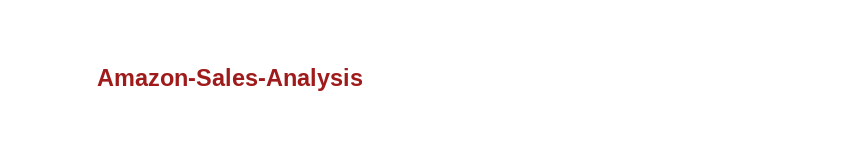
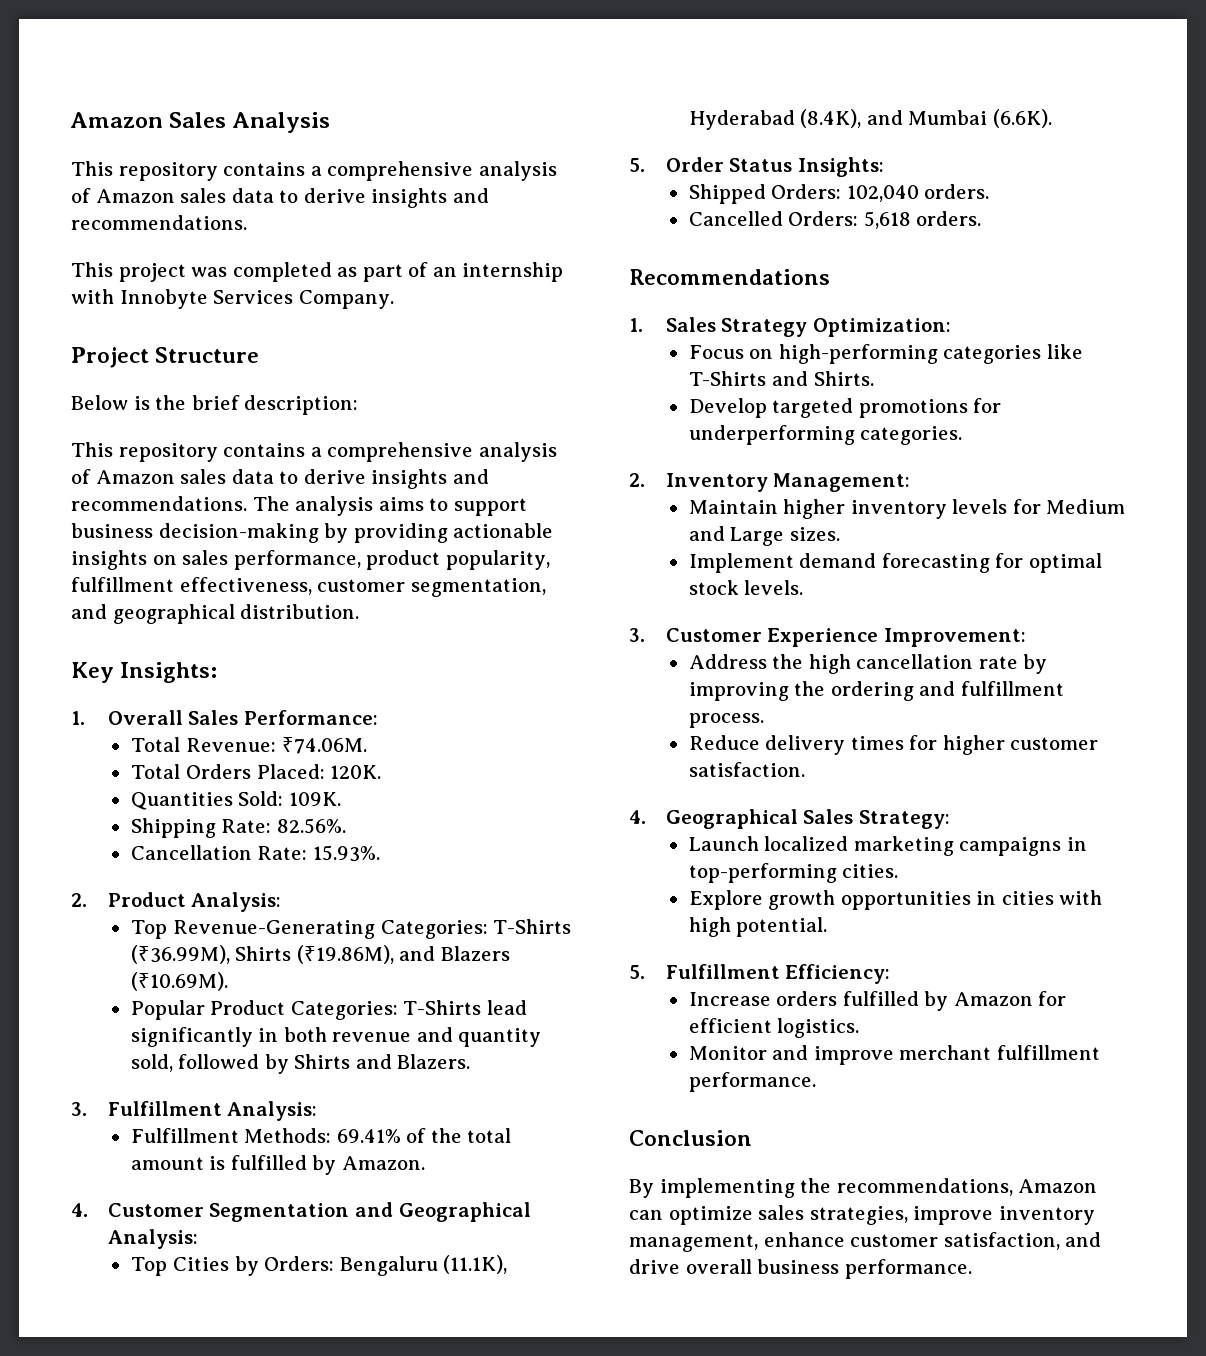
- Amazon-Sales-Analysis
+ Amazon Sales Analysis
+ This repository contains a comprehensive analysis of Amazon sales data to derive insights and recommendations.
+ This project was completed as part of an internship with Innobyte Services Company.
+ Project Structure
+ Below is the brief description:
+ This repository contains a comprehensive analysis of Amazon sales data to derive insights and recommendations. The analysis aims to support business decision-making by providing actionable insights on sales performance, product popularity, fulfillment effectiveness, customer segmentation, and geographical distribution.
+ Key Insights:
+ 1. Overall Sales Performance:
+ Total Revenue: ₹74.06M.
+ Total Orders Placed: 120K.
+ Quantities Sold: 109K.
+ Shipping Rate: 82.56%.
+ Cancellation Rate: 15.93%.
+ 2. Product Analysis:
+ Top Revenue-Generating Categories: T-Shirts (₹36.99M), Shirts (₹19.86M), and Blazers (₹10.69M).
+ Popular Product Categories: T-Shirts lead significantly in both revenue and quantity sold, followed by Shirts and Blazers.
+ 3. Fulfillment Analysis:
+ Fulfillment Methods: 69.41% of the total amount is fulfilled by Amazon.
+ 4. Customer Segmentation and Geographical Analysis:
+ Top Cities by Orders: Bengaluru (11.1K), Hyderabad (8.4K), and Mumbai (6.6K).
+ 5. Order Status Insights:
+ Shipped Orders: 102,040 orders.
+ Cancelled Orders: 5,618 orders.
+ Recommendations
+ 1. Sales Strategy Optimization:
+ Focus on high-performing categories like T-Shirts and Shirts.
+ Develop targeted promotions for underperforming categories.
+ 2. Inventory Management:
+ Maintain higher inventory levels for Medium and Large sizes.
+ Implement demand forecasting for optimal stock levels.
+ 3. Customer Experience Improvement:
+ Address the high cancellation rate by improving the ordering and fulfillment process.
+ Reduce delivery times for higher customer satisfaction.
+ 4. Geographical Sales Strategy:
+ Launch localized marketing campaigns in top-performing cities.
+ Explore growth opportunities in cities with high potential.
+ 5. Fulfillment Efficiency:
+ Increase orders fulfilled by Amazon for efficient logistics.
+ Monitor and improve merchant fulfillment performance.
+ Conclusion
+ By implementing the recommendations, Amazon can optimize sales strategies, improve inventory management, enhance customer satisfaction, and drive overall business performance.

